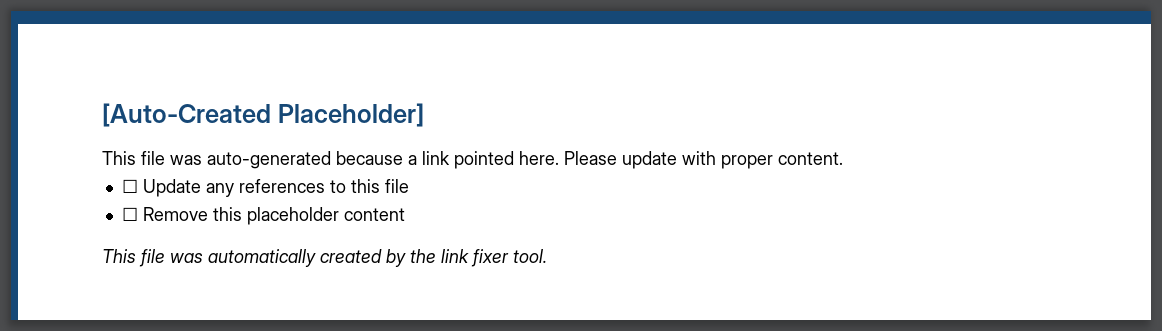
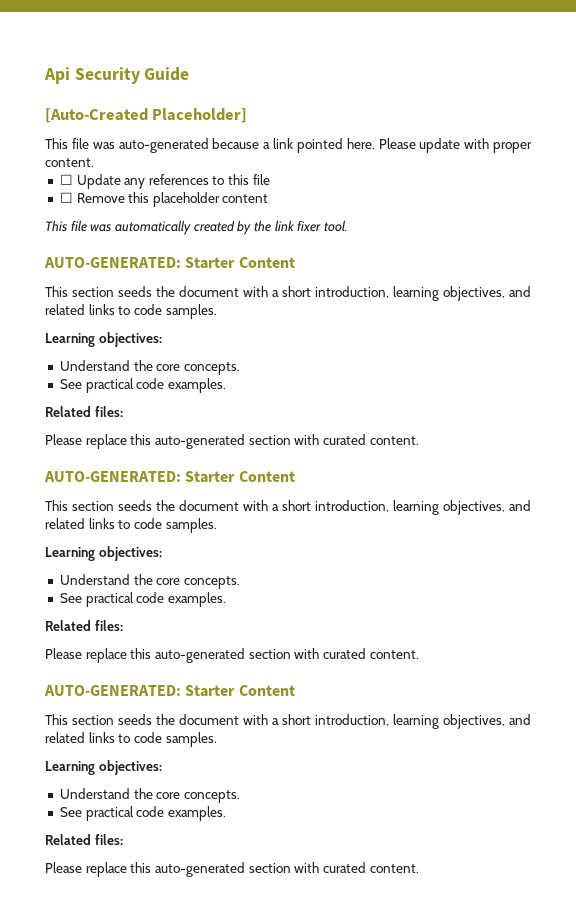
+ Api Security Guide
  This file was automatically created by the link fixer tool.
+ AUTO-GENERATED: Starter Content
+ This section seeds the document with a short introduction, learning objectives, and related links to code samples.
+ Learning objectives:
+ Understand the core concepts.
+ See practical code examples.
+ Related files:
+ Please replace this auto-generated section with curated content.
+ AUTO-GENERATED: Starter Content
+ This section seeds the document with a short introduction, learning objectives, and related links to code samples.
+ Learning objectives:
+ Understand the core concepts.
+ See practical code examples.
+ Related files:
+ Please replace this auto-generated section with curated content.
+ AUTO-GENERATED: Starter Content
+ This section seeds the document with a short introduction, learning objectives, and related links to code samples.
+ Learning objectives:
+ Understand the core concepts.
+ See practical code examples.
+ Related files:
+ Please replace this auto-generated section with curated content.

